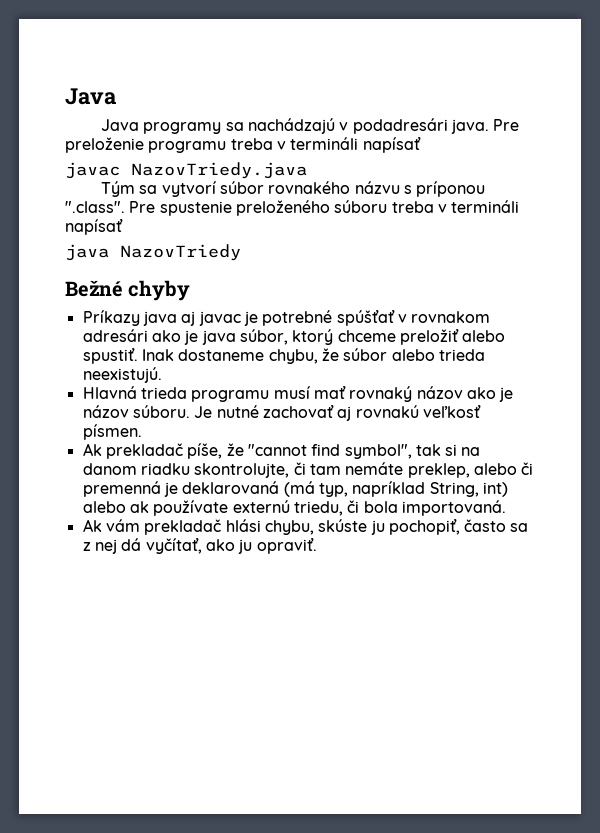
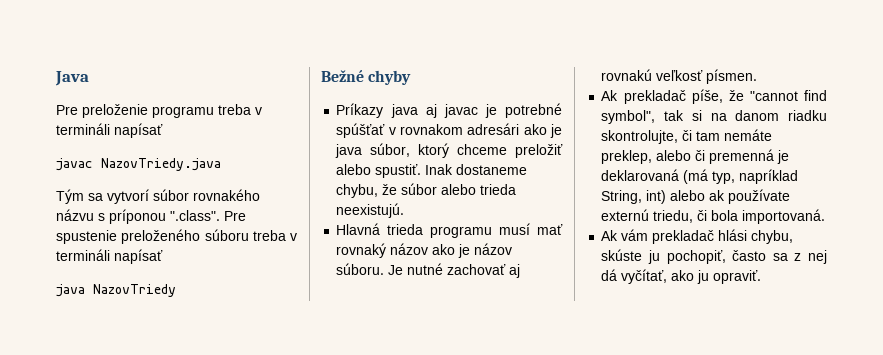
- Java programy sa nachádzajú v podadresári java.

